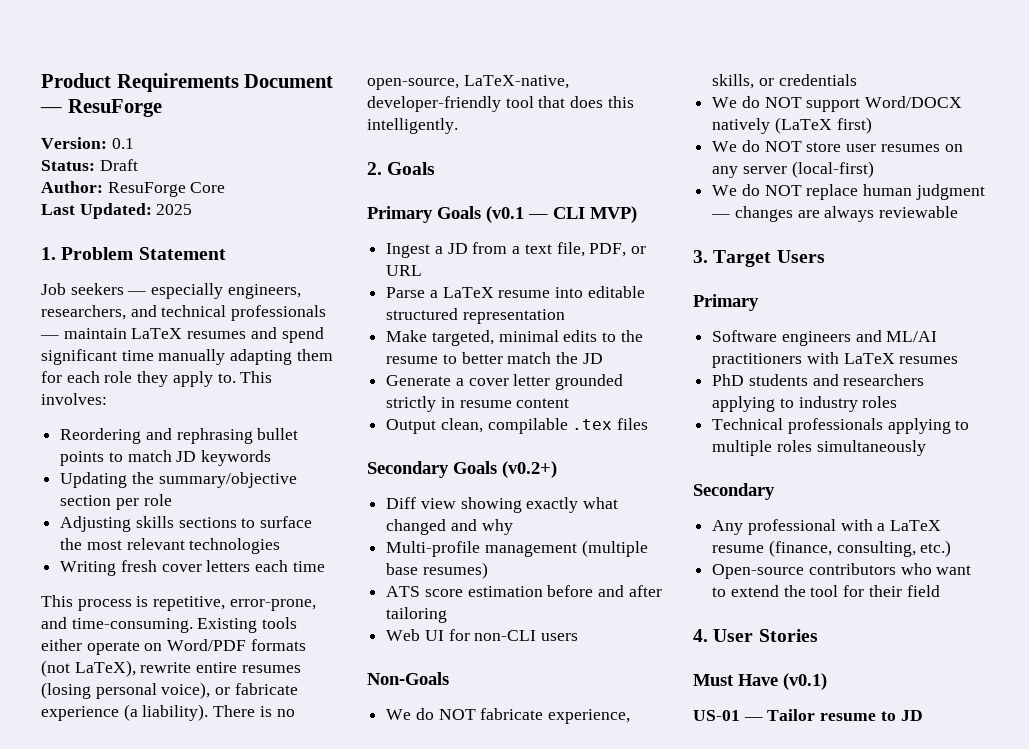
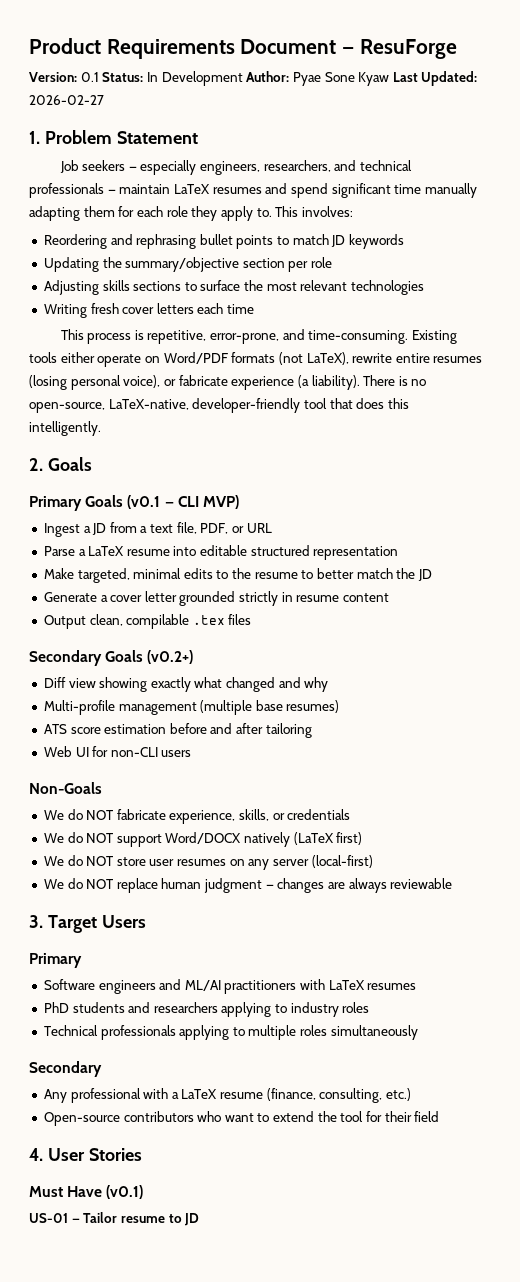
- Version: 0.1
- Status: Draft
- Author: ResuForge Core
- Last Updated: 2025
+ Version: 0.1 Status: In Development Author: Pyae Sone Kyaw Last Updated: 2026-02-27

